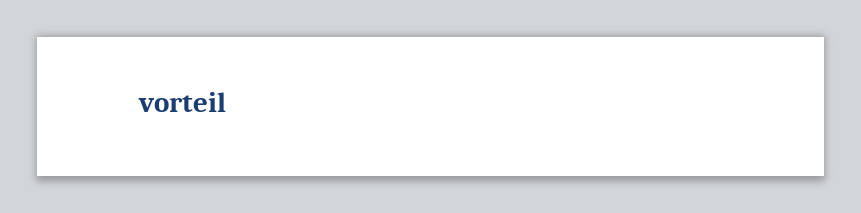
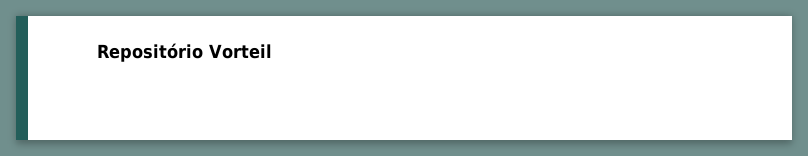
- vorteil
+ Repositório Vorteil

